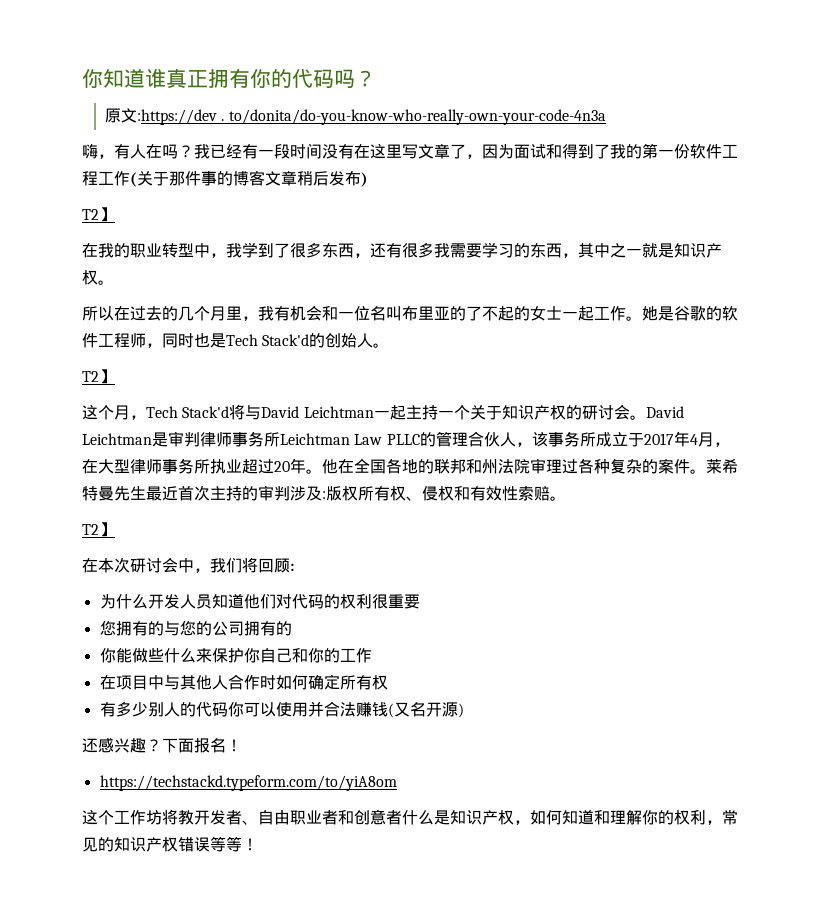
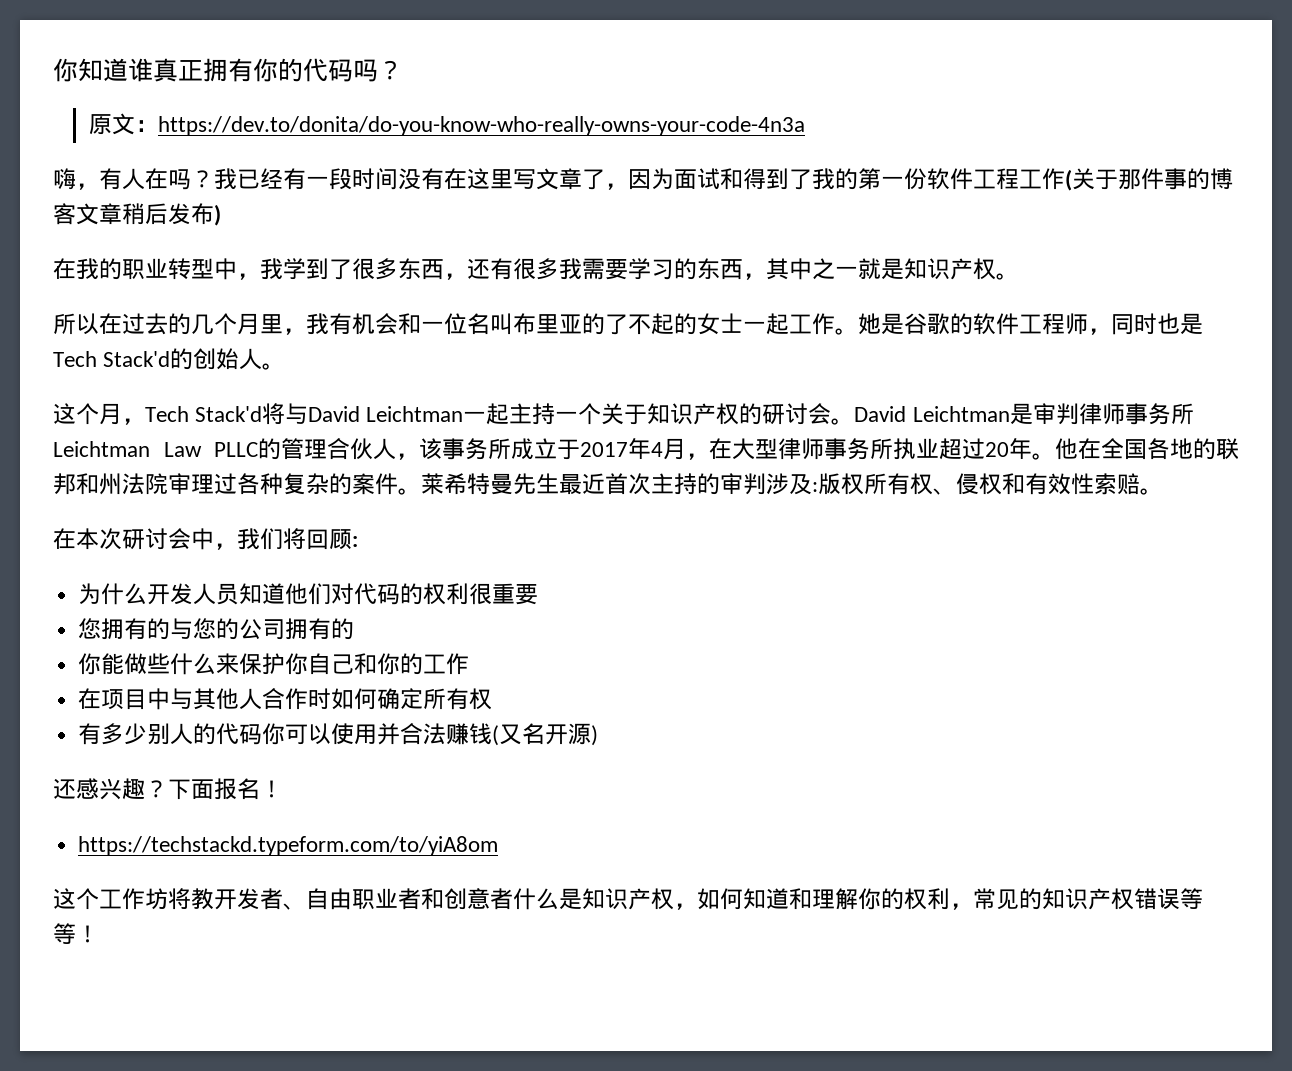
- 原文:https://dev . to/donita/do-you-know-who-really-own-your-code-4n3a
+ 原文：https://dev.to/donita/do-you-know-who-really-owns-your-code-4n3a
  我已经有一段时间没有在这里写文章了，因为面试和得到了我的第一份软件工程工作(关于那件事的博客文章稍后发布)
- T2】
  她是谷歌的软件工程师，同时也是Tech Stack'd的创始人。
- T2】
  莱希特曼先生最近首次主持的审判涉及:版权所有权、侵权和有效性索赔。
- T2】

